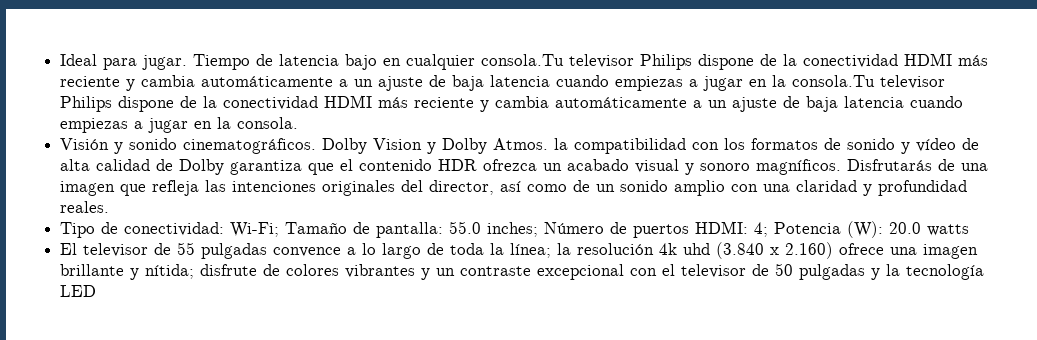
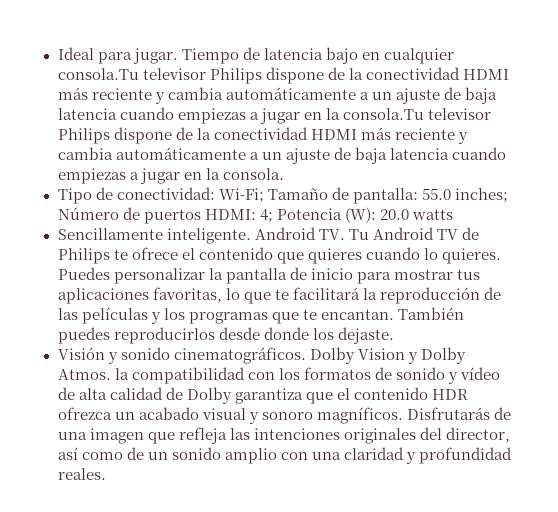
+ Tipo de conectividad: Wi-Fi; Tamaño de pantalla: 55.0 inches; Número de puertos HDMI: 4; Potencia (W): 20.0 watts
+ Sencillamente inteligente. Android TV. Tu Android TV de Philips te ofrece el contenido que quieres cuando lo quieres. Puedes personalizar la pantalla de inicio para mostrar tus aplicaciones favoritas, lo que te facilitará la reproducción de las películas y los programas que te encantan. También puedes reproducirlos desde donde los dejaste.
- Tipo de conectividad: Wi-Fi; Tamaño de pantalla: 55.0 inches; Número de puertos HDMI: 4; Potencia (W): 20.0 watts
- El televisor de 55 pulgadas convence a lo largo de toda la línea; la resolución 4k uhd (3.840 x 2.160) ofrece una imagen brillante y nítida; disfrute de colores vibrantes y un contraste excepcional con el televisor de 50 pulgadas y la tecnología LED

